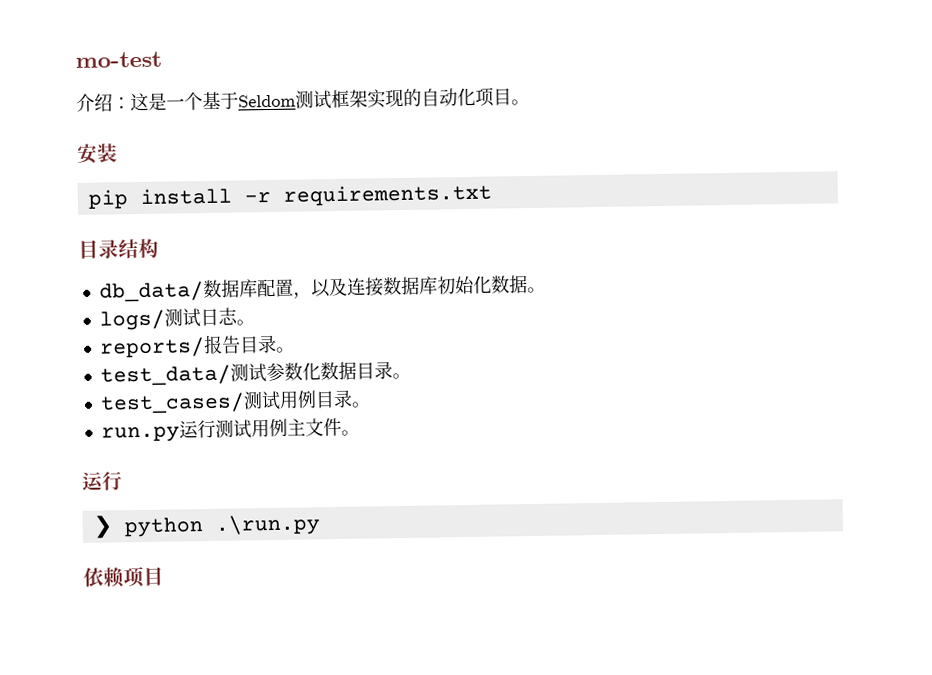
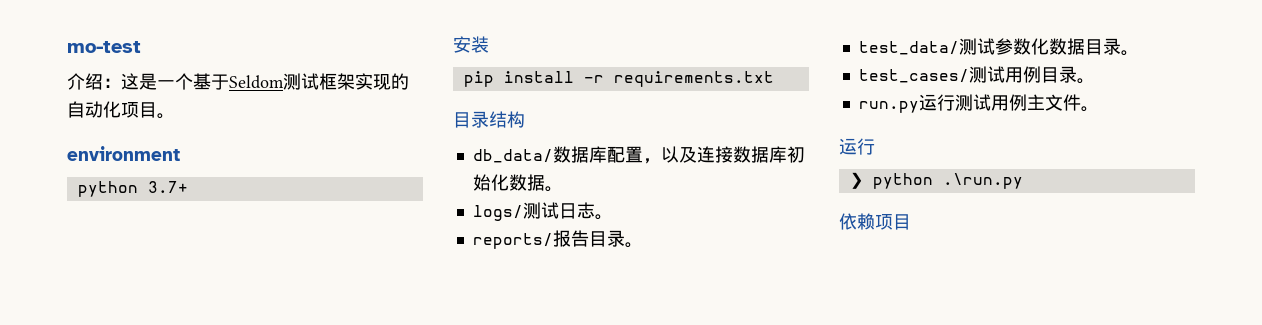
+ environment
+ python 3.7+

